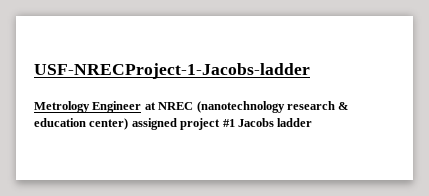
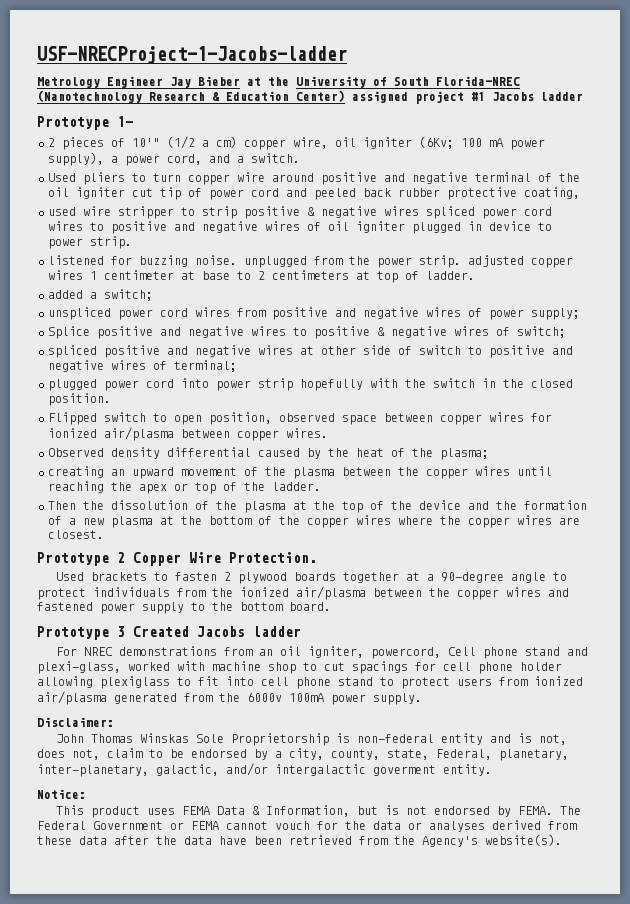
- Metrology Engineer at NREC (nanotechnology research & education center) assigned project #1 Jacobs ladder
+ Metrology Engineer Jay Bieber at the University of South Florida-NREC (Nanotechnology Research & Education Center) assigned project #1 Jacobs ladder
+ Prototype 1-
+ 2 pieces of 10'" (1/2 a cm) copper wire, oil igniter (6Kv; 100 mA power supply), a power cord, and a switch.
+ Used pliers to turn copper wire around positive and negative terminal of the oil igniter cut tip of power cord and peeled back rubber protective coating,
+ used wire stripper to strip positive & negative wires spliced power cord wires to positive and negative wires of oil igniter plugged in device to power strip.
+ listened for buzzing noise. unplugged from the power strip. adjusted copper wires 1 centimeter at base to 2 centimeters at top of ladder.
+ added a switch;
+ unspliced power cord wires from positive and negative wires of power supply;
+ Splice positive and negative wires to positive & negative wires of switch;
+ spliced positive and negative wires at other side of switch to positive and negative wires of terminal;
+ plugged power cord into power strip hopefully with the switch in the closed position.
+ Flipped switch to open position, observed space between copper wires for ionized air/plasma between copper wires.
+ Observed density differential caused by the heat of the plasma;
+ creating an upward movement of the plasma between the copper wires until reaching the apex or top of the ladder.
+ Then the dissolution of the plasma at the top of the device and the formation of a new plasma at the bottom of the copper wires where the copper wires are closest.
+ Prototype 2 Copper Wire Protection.
+ Used brackets to fasten 2 plywood boards together at a 90-degree angle to protect individuals from the ionized air/plasma between the copper wires and fastened power supply to the bottom board.
+ Prototype 3 Created Jacobs ladder
+ For NREC demonstrations from an oil igniter, powercord, Cell phone stand and plexi-glass, worked with machine shop to cut spacings for cell phone holder allowing plexiglass to fit into cell phone stand to protect users from ionized air/plasma generated from the 6000v 100mA power supply.
+ Disclaimer:
+ John Thomas Winskas Sole Proprietorship is non-federal entity and is not, does not, claim to be endorsed by a city, county, state, Federal, planetary, inter-planetary, galactic, and/or intergalactic goverment entity.
+ Notice:
+ This product uses FEMA Data & Information, but is not endorsed by FEMA. The Federal Government or FEMA cannot vouch for the data or analyses derived from these data after the data have been retrieved from the Agency's website(s).

